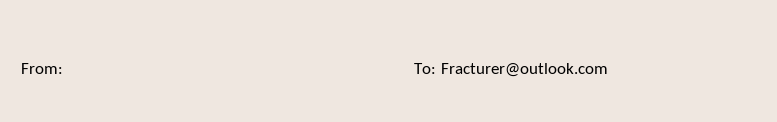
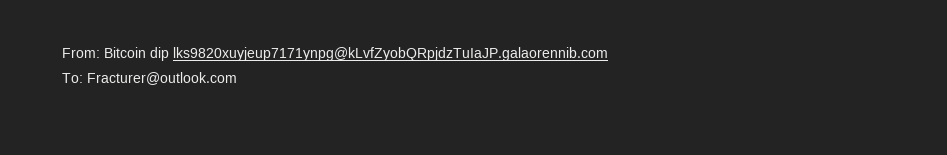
- From:
+ From: Bitcoin dip lks9820xuyjeup7171ynpg@kLvfZyobQRpjdzTuIaJP.galaorennib.com

